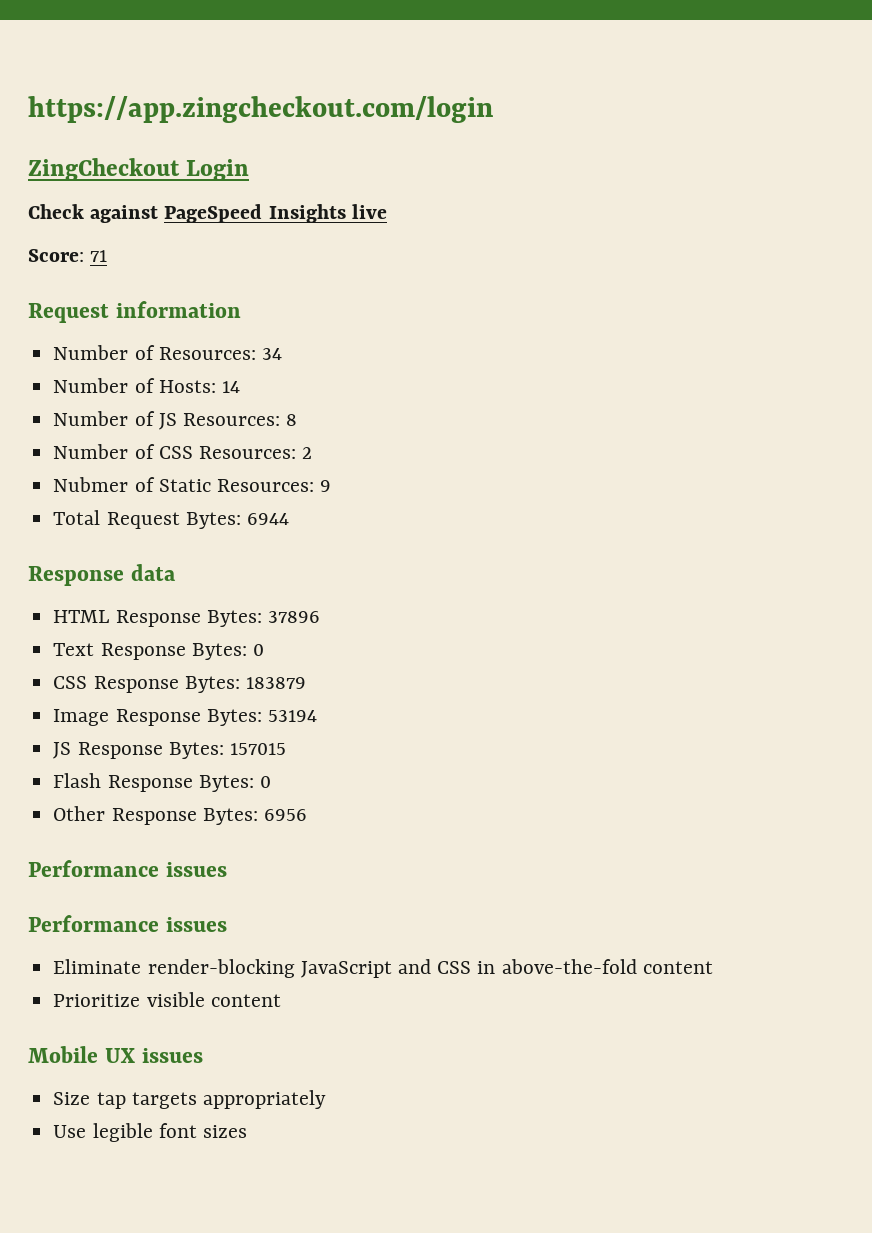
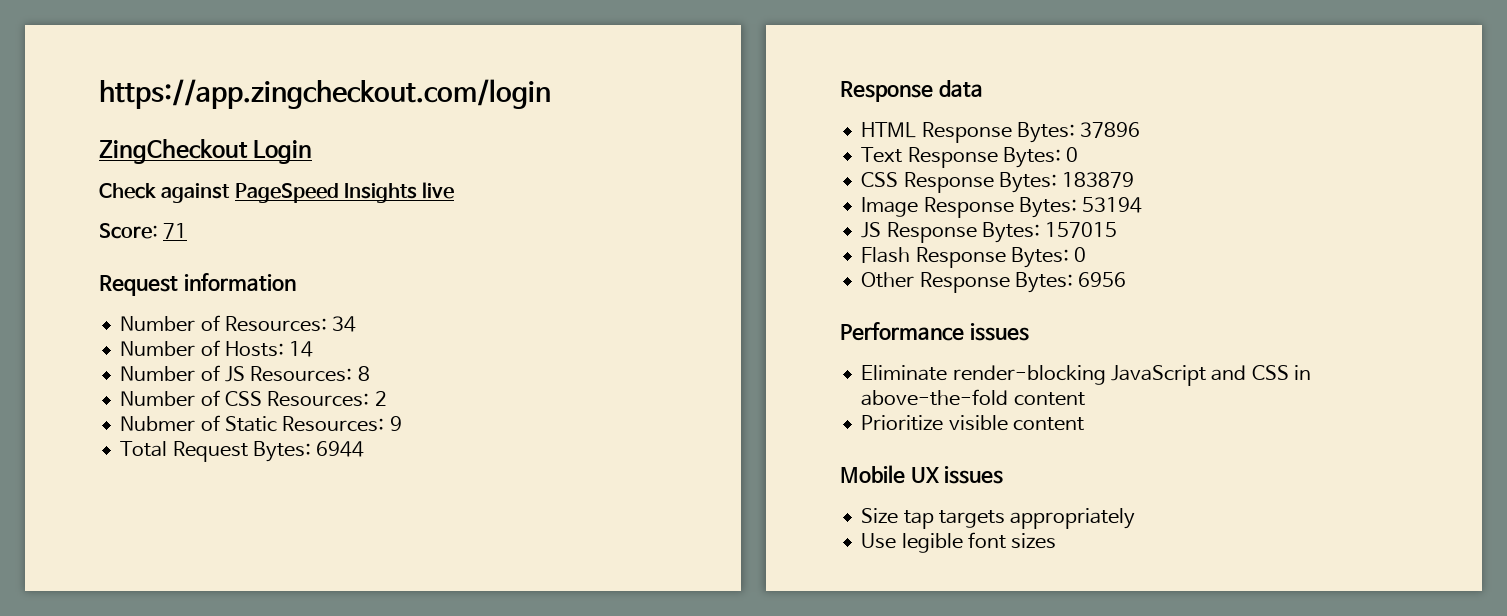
  Other Response Bytes: 6956
- Performance issues

